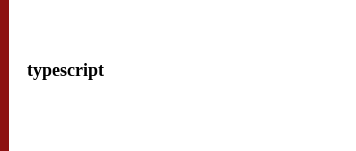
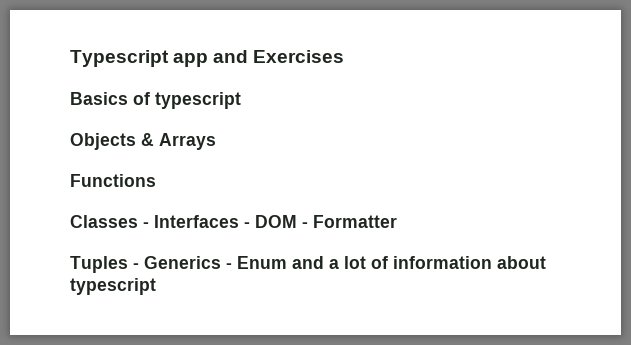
- typescript
+ Typescript app and Exercises
+ Basics of typescript
+ Objects & Arrays
+ Functions
+ Classes - Interfaces - DOM - Formatter
+ Tuples - Generics - Enum and a lot of information about typescript

